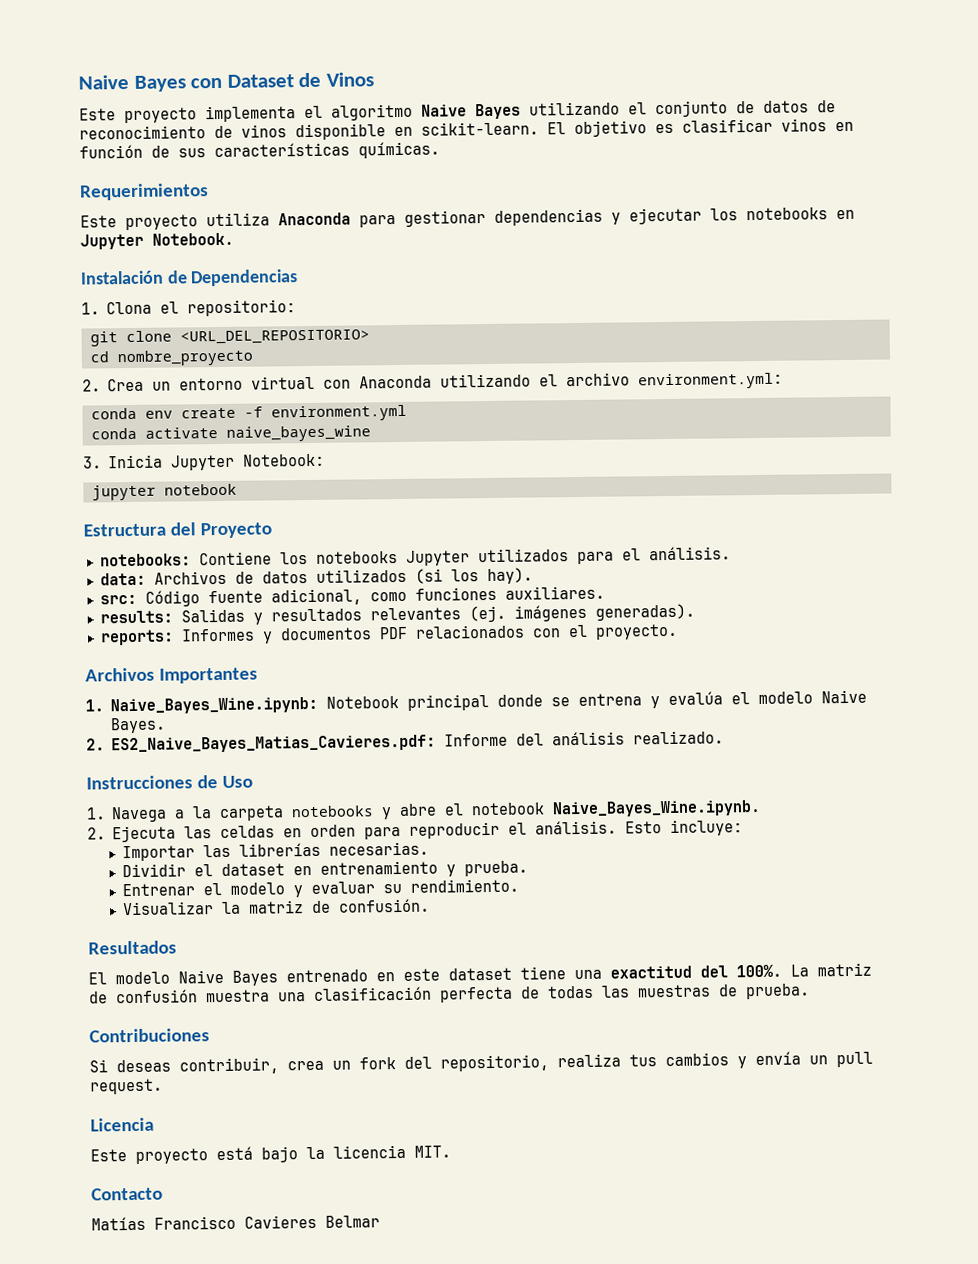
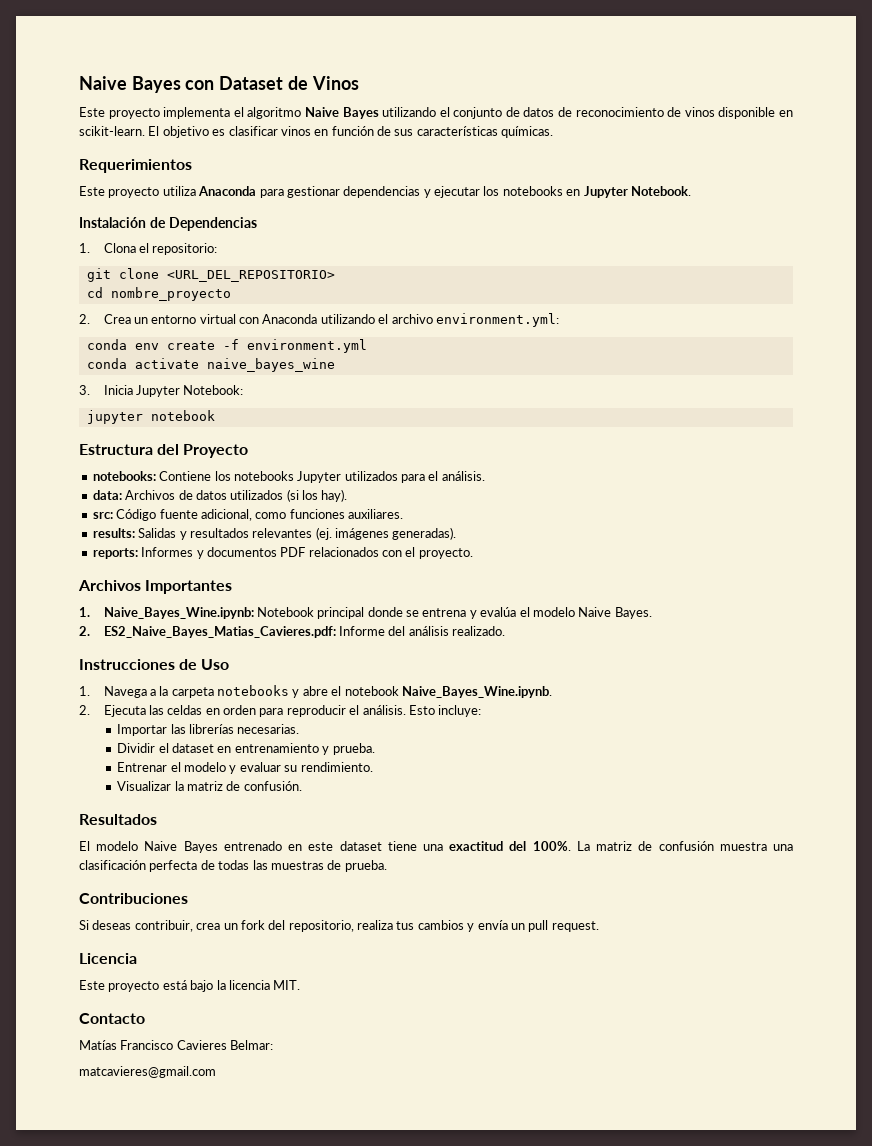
- Matías Francisco Cavieres Belmar
+ Matías Francisco Cavieres Belmar:
+ matcavieres@gmail.com

